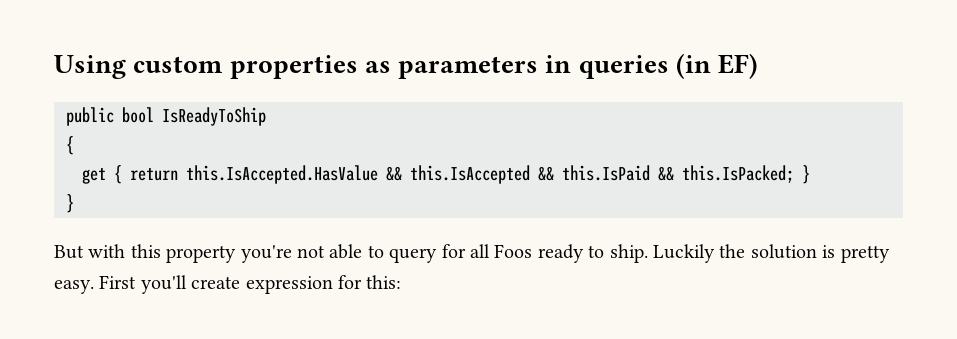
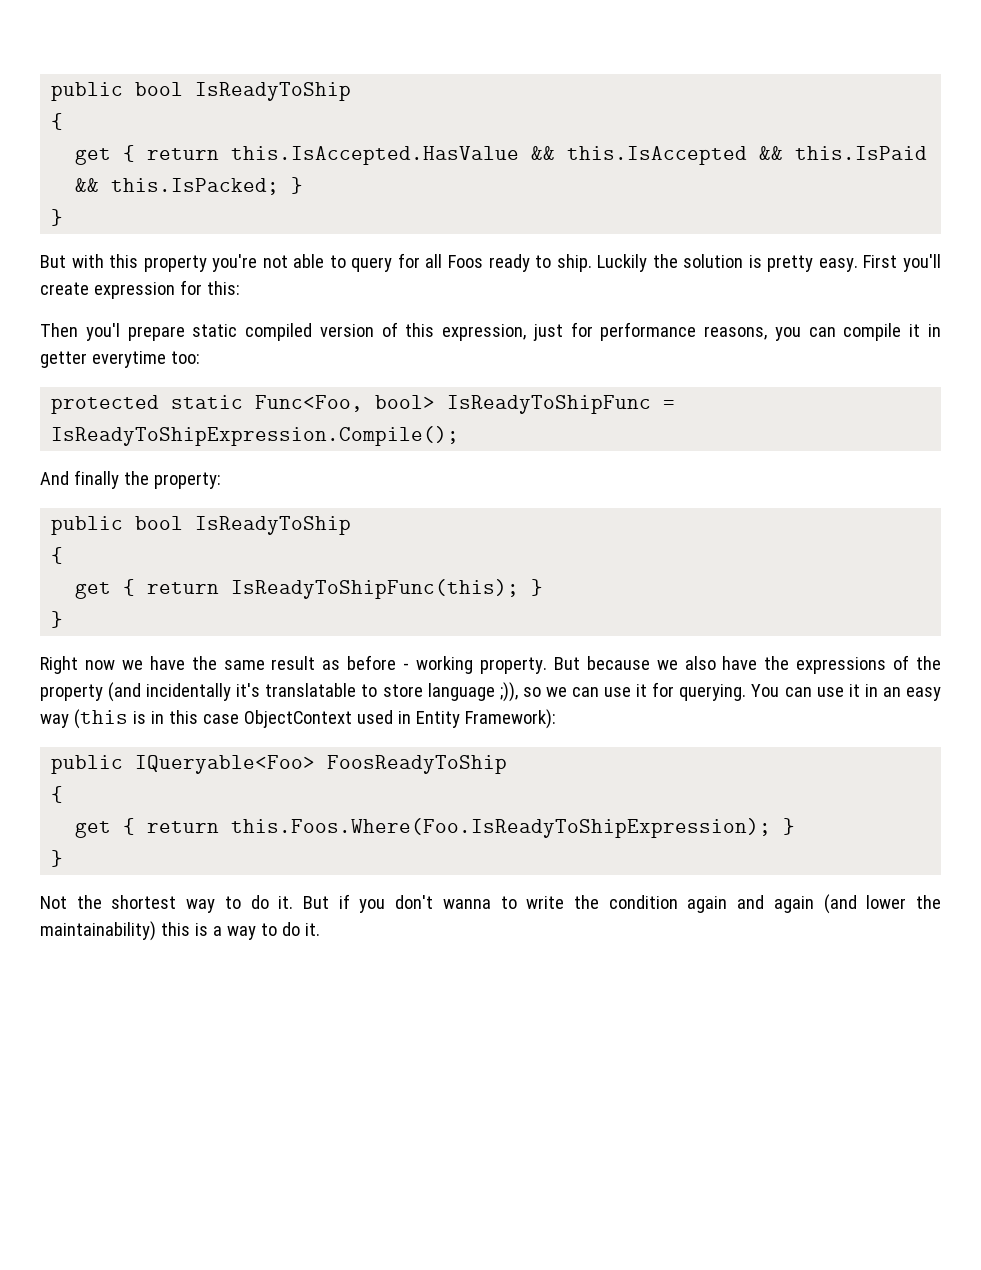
- Using custom properties as parameters in queries (in EF)
+ Then you'l prepare static compiled version of this expression, just for performance reasons, you can compile it in getter everytime too:
+ protected static Func<Foo, bool> IsReadyToShipFunc = IsReadyToShipExpression.Compile();
+ And finally the property:
+ public bool IsReadyToShip
+ {
+ get { return IsReadyToShipFunc(this); }
+ }
+ Right now we have the same result as before - working property. But because we also have the expressions of the property (and incidentally it's translatable to store language ;)), so we can use it for querying. You can use it in an easy way (this is in this case ObjectContext used in Entity Framework):
+ public IQueryable<Foo> FoosReadyToShip
+ {
+ get { return this.Foos.Where(Foo.IsReadyToShipExpression); }
+ }
+ Not the shortest way to do it. But if you don't wanna to write the condition again and again (and lower the maintainability) this is a way to do it.

